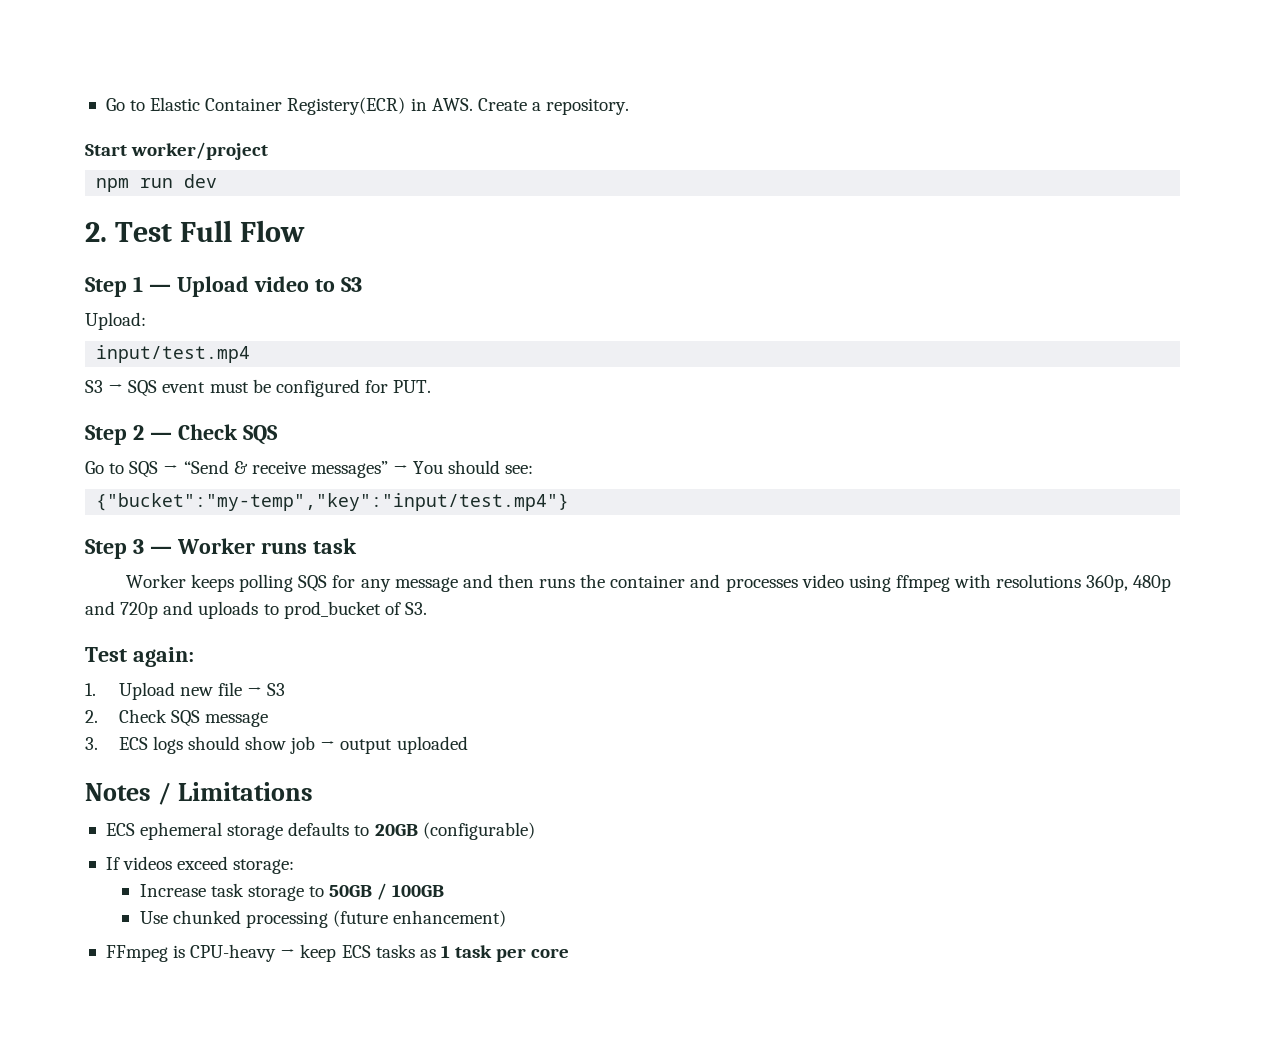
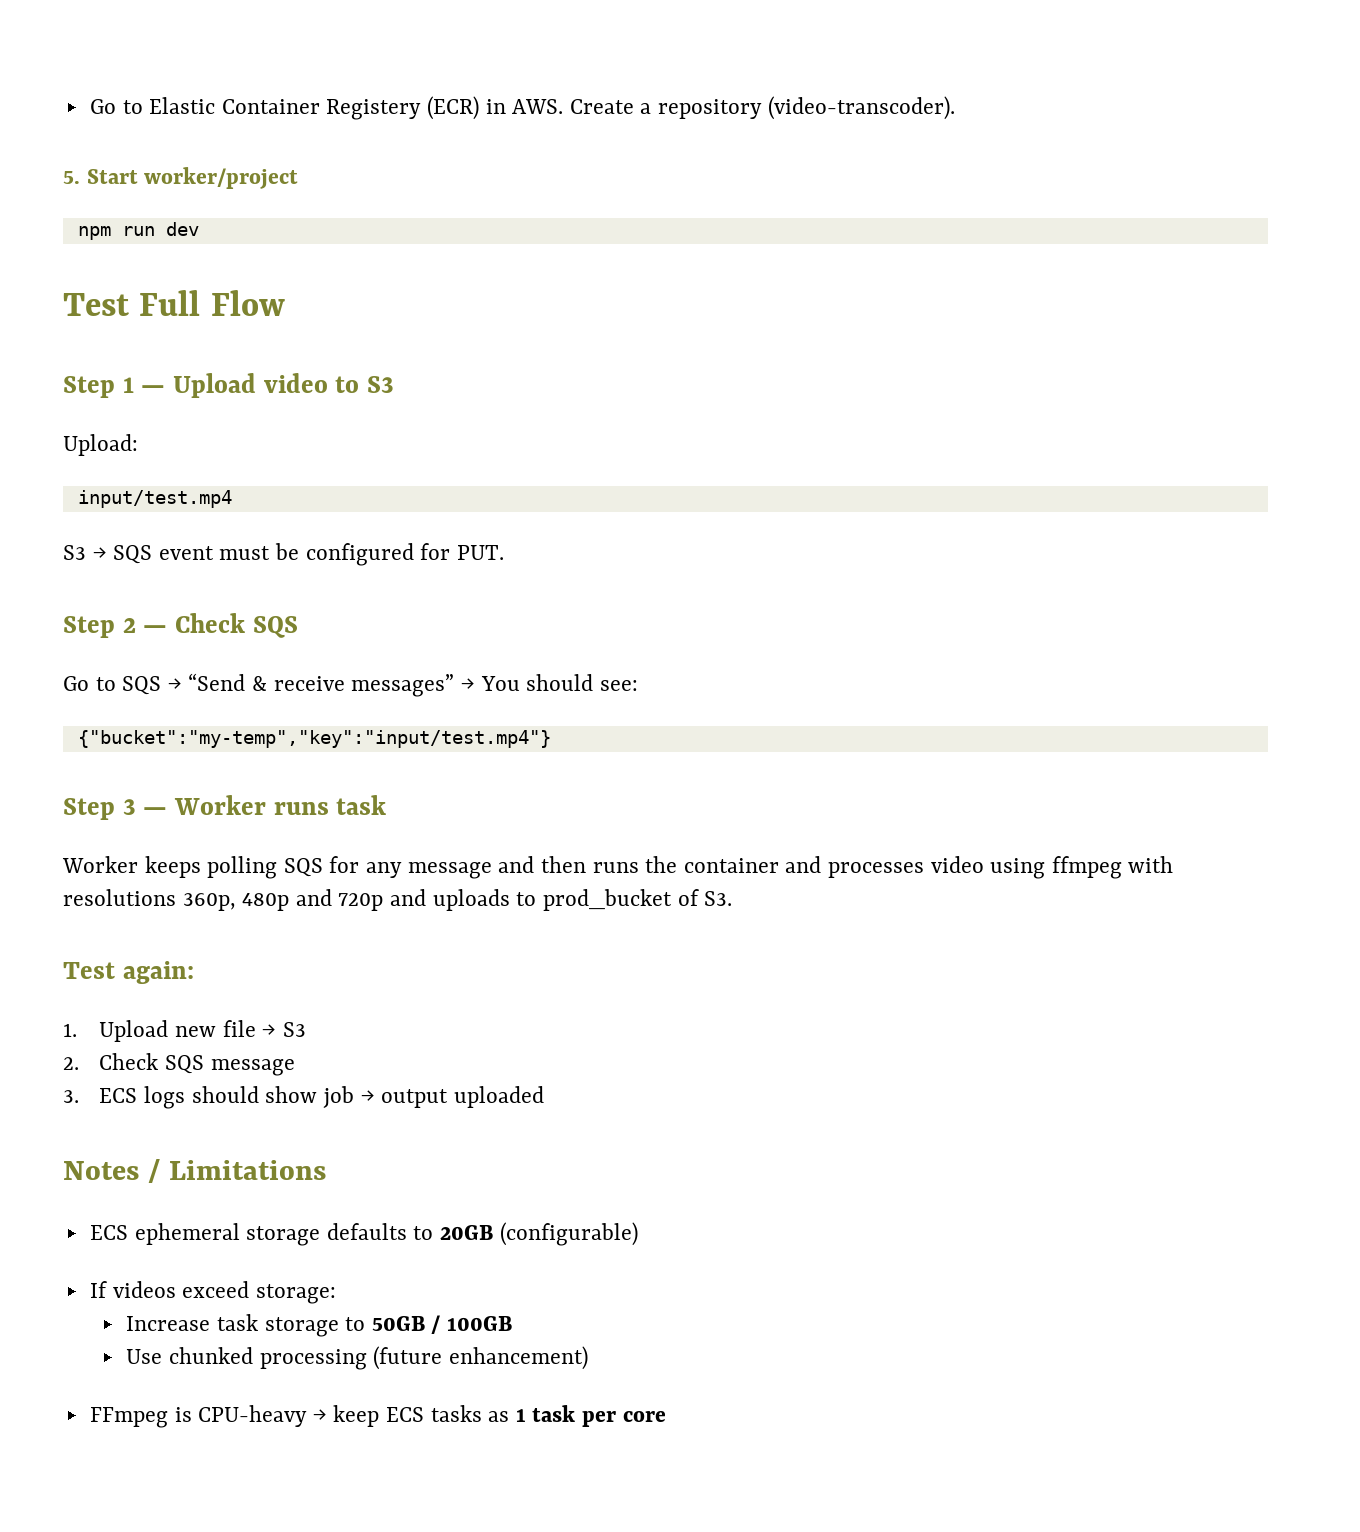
- Go to Elastic Container Registery(ECR) in AWS. Create a repository.
- Start worker/project
+ Go to Elastic Container Registery (ECR) in AWS. Create a repository (video-transcoder).
+ 5. Start worker/project
- 2. Test Full Flow
+ Test Full Flow

